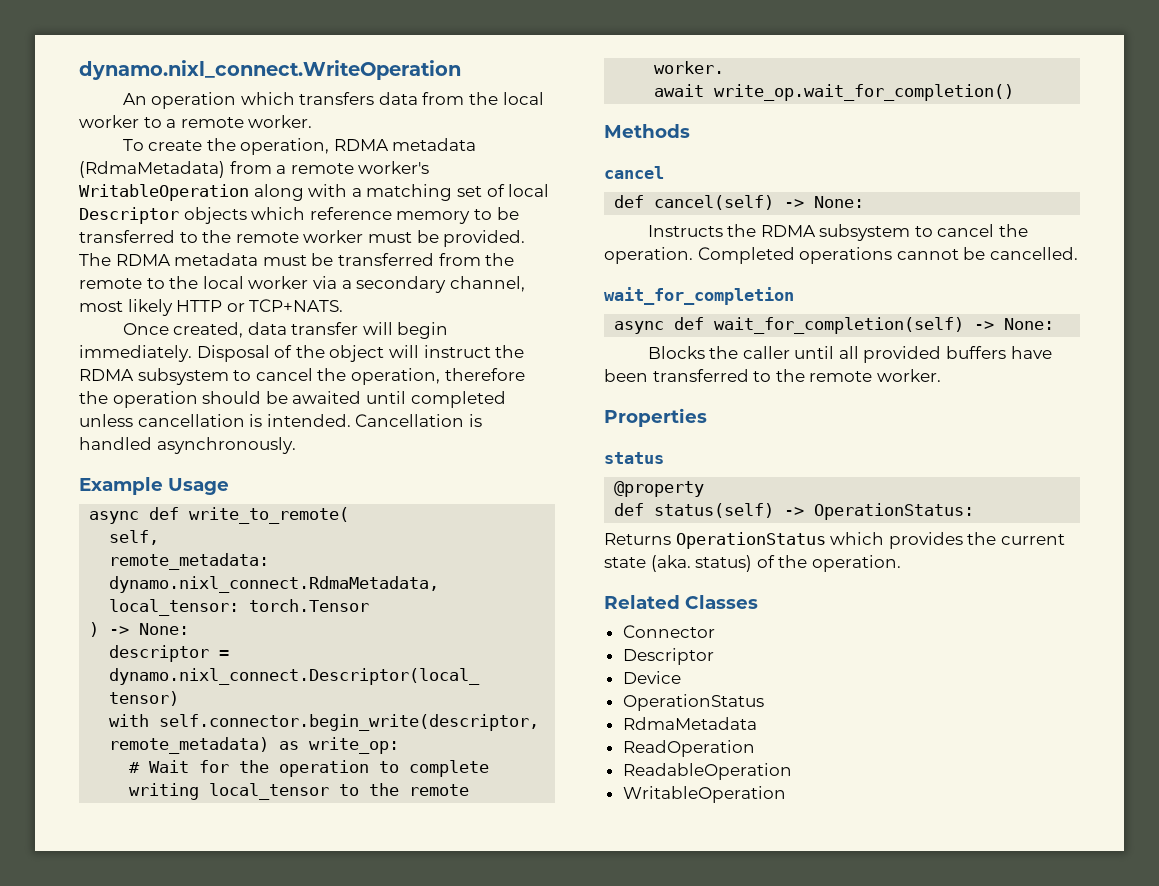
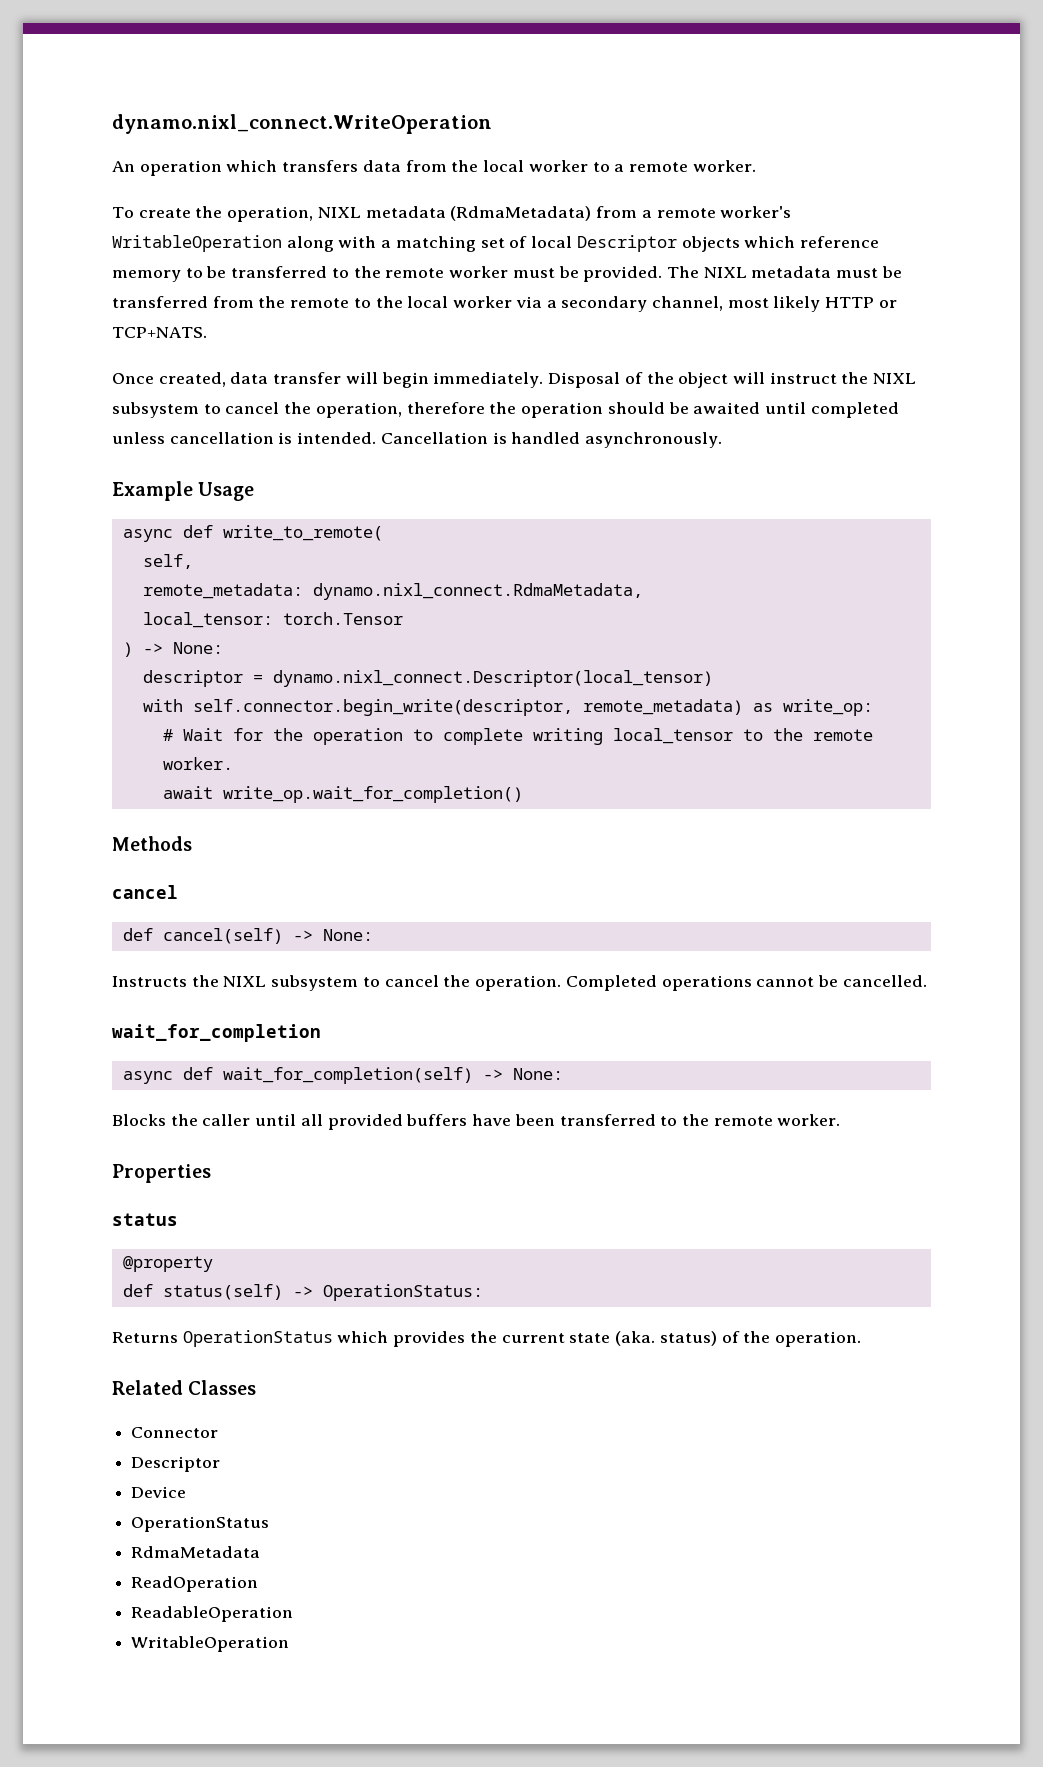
- To create the operation, RDMA metadata (RdmaMetadata) from a remote worker's WritableOperation along with a matching set of local Descriptor objects which reference memory to be transferred to the remote worker must be provided.
+ To create the operation, NIXL metadata (RdmaMetadata) from a remote worker's WritableOperation along with a matching set of local Descriptor objects which reference memory to be transferred to the remote worker must be provided.
- The RDMA metadata must be transferred from the remote to the local worker via a secondary channel, most likely HTTP or TCP+NATS.
+ The NIXL metadata must be transferred from the remote to the local worker via a secondary channel, most likely HTTP or TCP+NATS.
- Disposal of the object will instruct the RDMA subsystem to cancel the operation, therefore the operation should be awaited until completed unless cancellation is intended.
+ Disposal of the object will instruct the NIXL subsystem to cancel the operation, therefore the operation should be awaited until completed unless cancellation is intended.
- Instructs the RDMA subsystem to cancel the operation.
+ Instructs the NIXL subsystem to cancel the operation.

